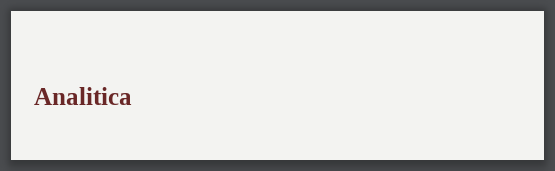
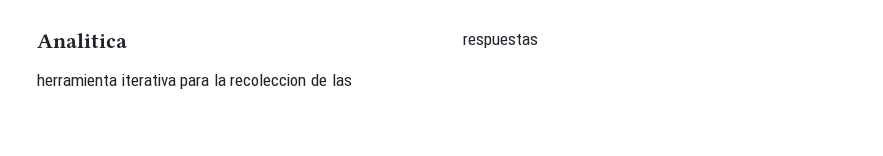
+ herramienta iterativa para la recoleccion de las respuestas

